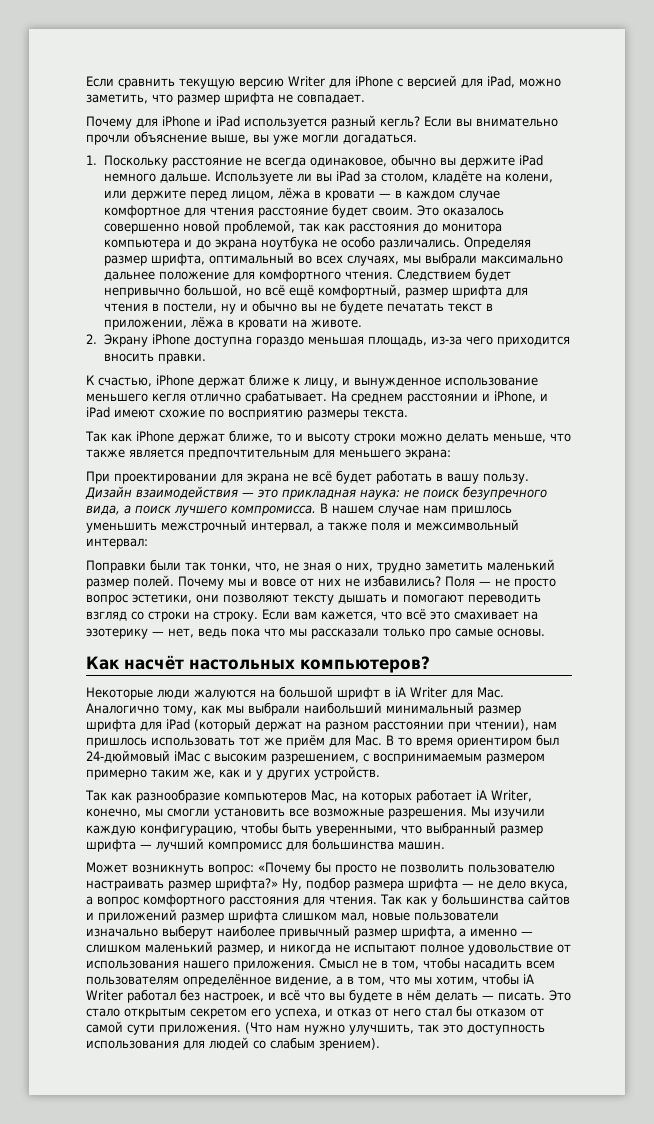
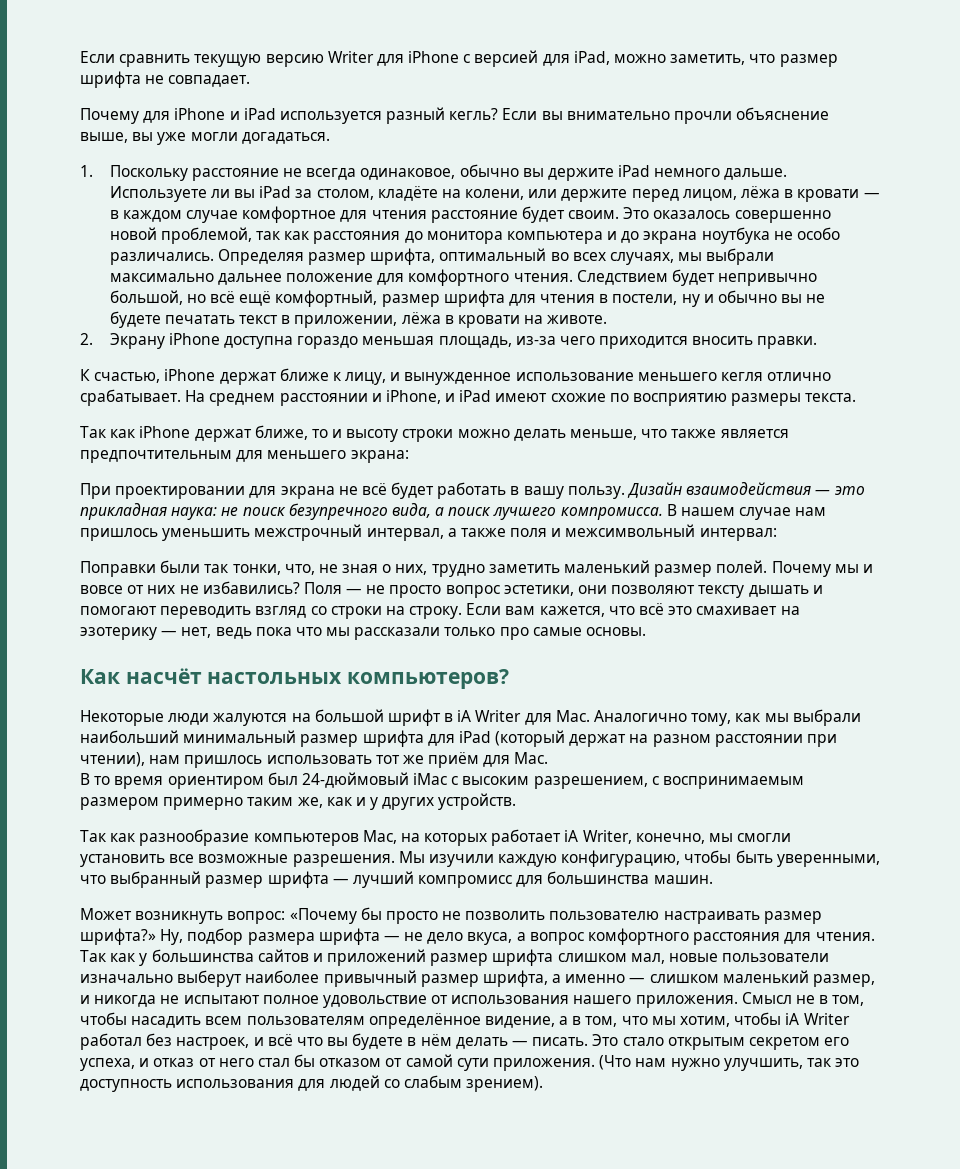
- Некоторые люди жалуются на большой шрифт в iA Writer для Mac. Аналогично тому, как мы выбрали наибольший минимальный размер шрифта для iPad (который держат на разном расстоянии при чтении), нам пришлось использовать тот же приём для Mac. В то время ориентиром был 24-дюймовый iMac с высоким разрешением, с воспринимаемым размером примерно таким же, как и у других устройств.
+ Некоторые люди жалуются на большой шрифт в iA Writer для Mac. Аналогично тому, как мы выбрали наибольший минимальный размер шрифта для iPad (который держат на разном расстоянии при чтении), нам пришлось использовать тот же приём для Mac.
+ В то время ориентиром был 24-дюймовый iMac с высоким разрешением, с воспринимаемым размером примерно таким же, как и у других устройств.

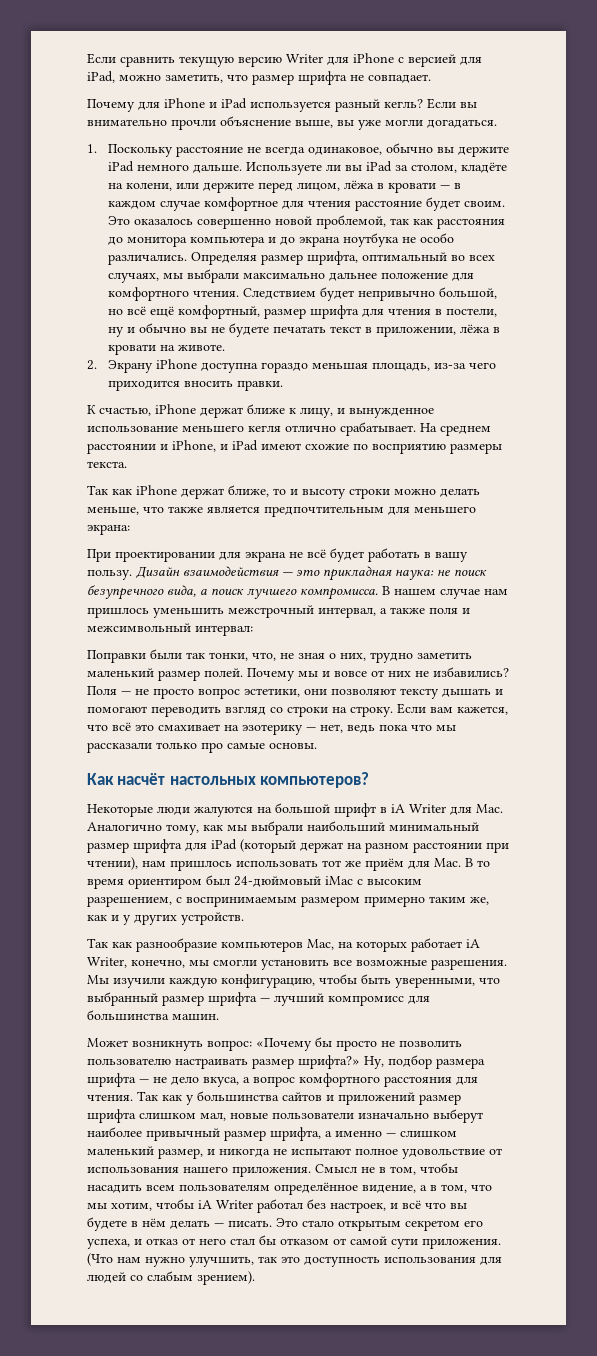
- Некоторые люди жалуются на большой шрифт в iA Writer для Mac. Аналогично тому, как мы выбрали наибольший минимальный размер шрифта для iPad (который держат на разном расстоянии при чтении), нам пришлось использовать тот же приём для Mac.
- В то время ориентиром был 24-дюймовый iMac с высоким разрешением, с воспринимаемым размером примерно таким же, как и у других устройств.
+ Некоторые люди жалуются на большой шрифт в iA Writer для Mac. Аналогично тому, как мы выбрали наибольший минимальный размер шрифта для iPad (который держат на разном расстоянии при чтении), нам пришлось использовать тот же приём для Mac. В то время ориентиром был 24-дюймовый iMac с высоким разрешением, с воспринимаемым размером примерно таким же, как и у других устройств.

